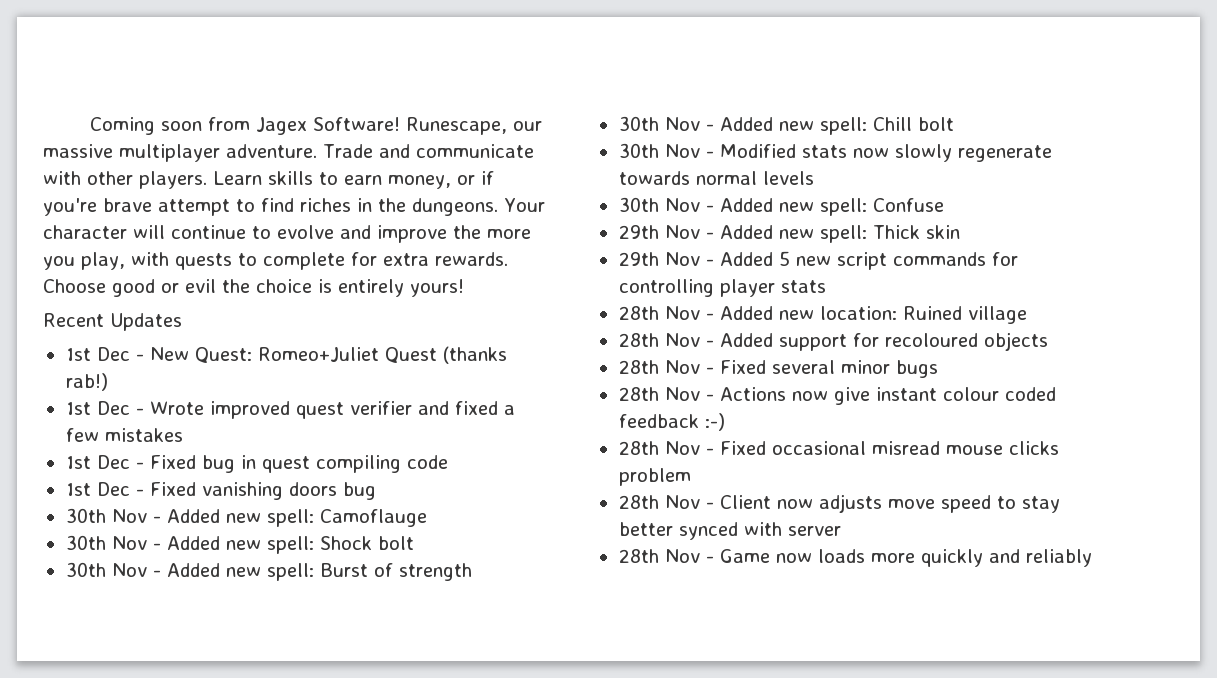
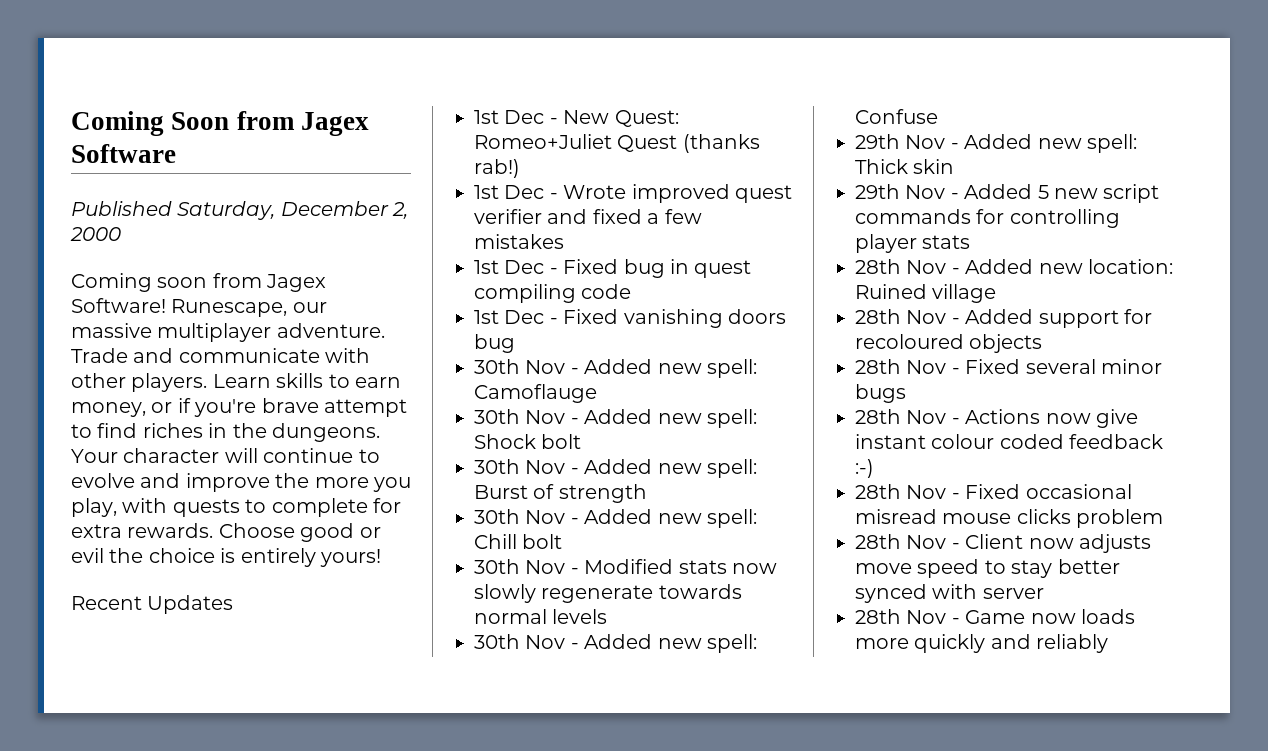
+ Coming Soon from Jagex Software
+ Published Saturday, December 2, 2000

